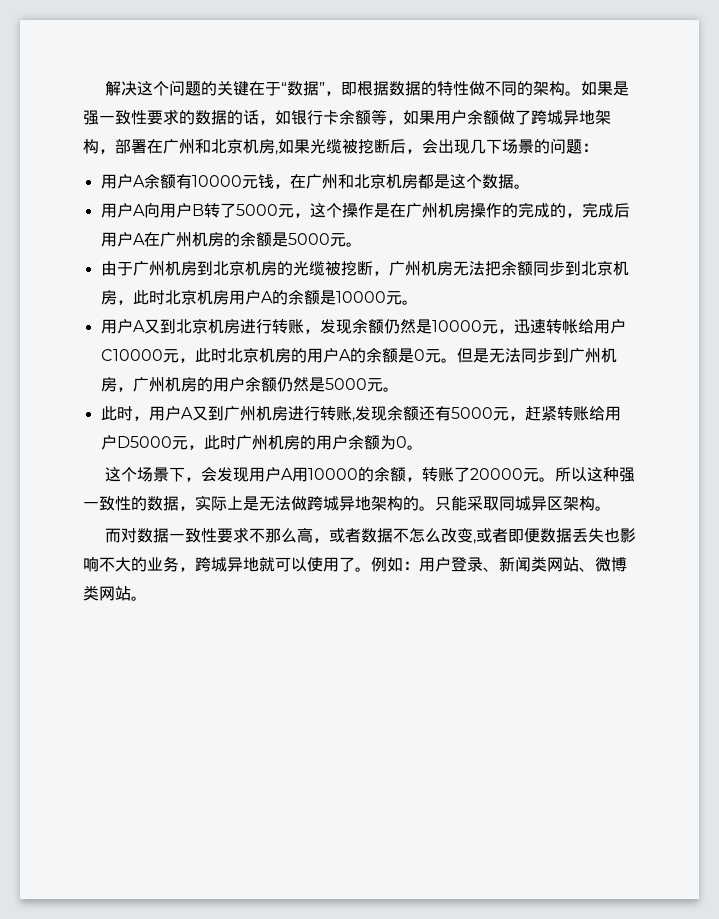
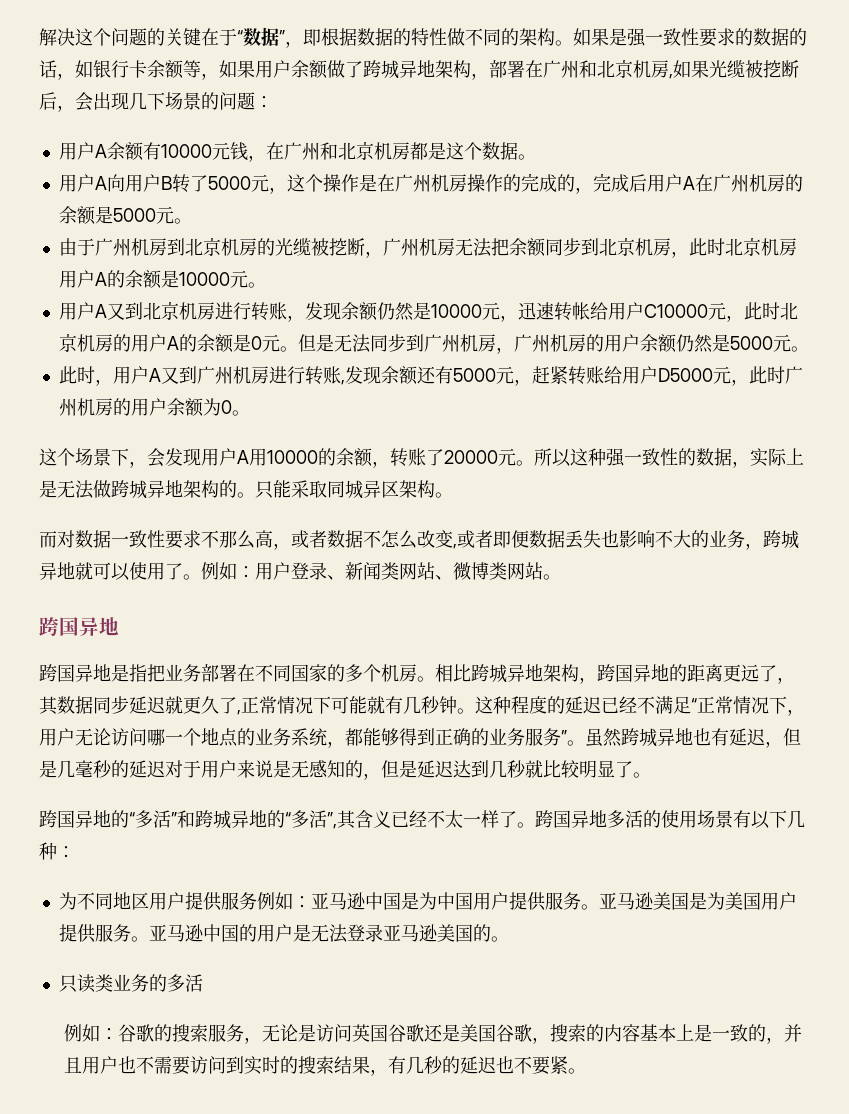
  例如：用户登录、新闻类网站、微博类网站。
+ 跨国异地
+ 跨国异地是指把业务部署在不同国家的多个机房。相比跨城异地架构，跨国异地的距离更远了，其数据同步延迟就更久了,正常情况下可能就有几秒钟。这种程度的延迟已经不满足“正常情况下，用户无论访问哪一个地点的业务系统，都能够得到正确的业务服务”。虽然跨城异地也有延迟，但是几毫秒的延迟对于用户来说是无感知的，但是延迟达到几秒就比较明显了。
+ 跨国异地的“多活”和跨城异地的“多活”,其含义已经不太一样了。跨国异地多活的使用场景有以下几种：
+ 为不同地区用户提供服务例如：亚马逊中国是为中国用户提供服务。亚马逊美国是为美国用户提供服务。亚马逊中国的用户是无法登录亚马逊美国的。
+ 只读类业务的多活
+ 例如：谷歌的搜索服务，无论是访问英国谷歌还是美国谷歌，搜索的内容基本上是一致的，并且用户也不需要访问到实时的搜索结果，有几秒的延迟也不要紧。

